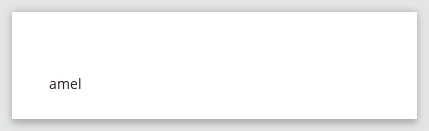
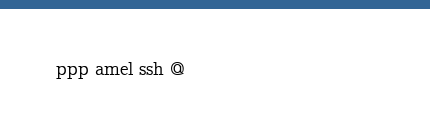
- amel
+ ppp amel ssh @

